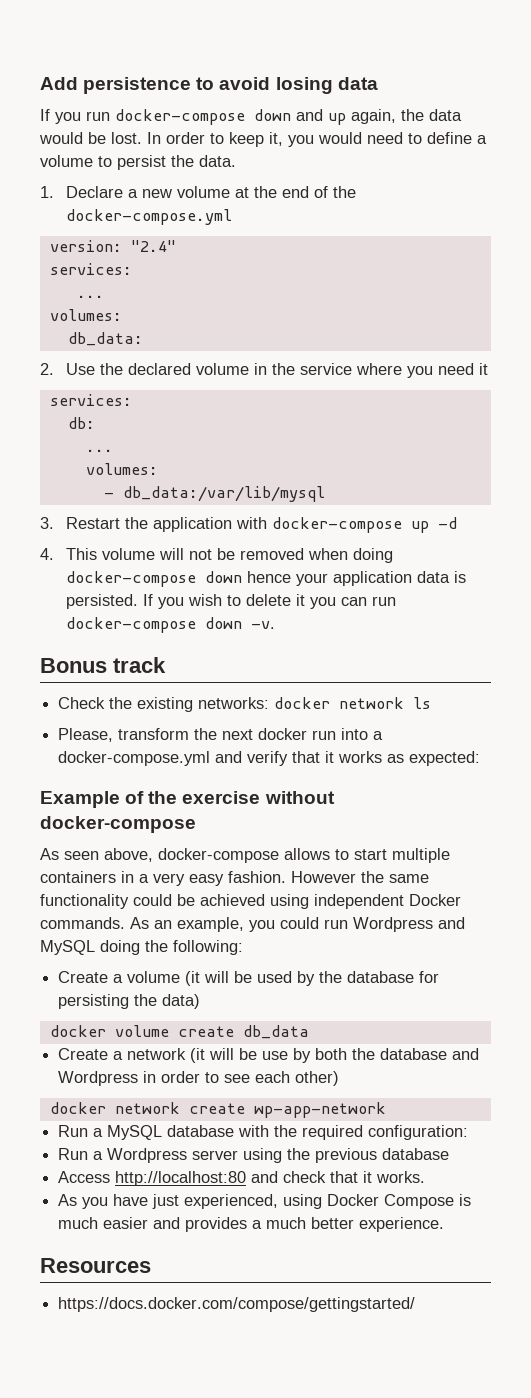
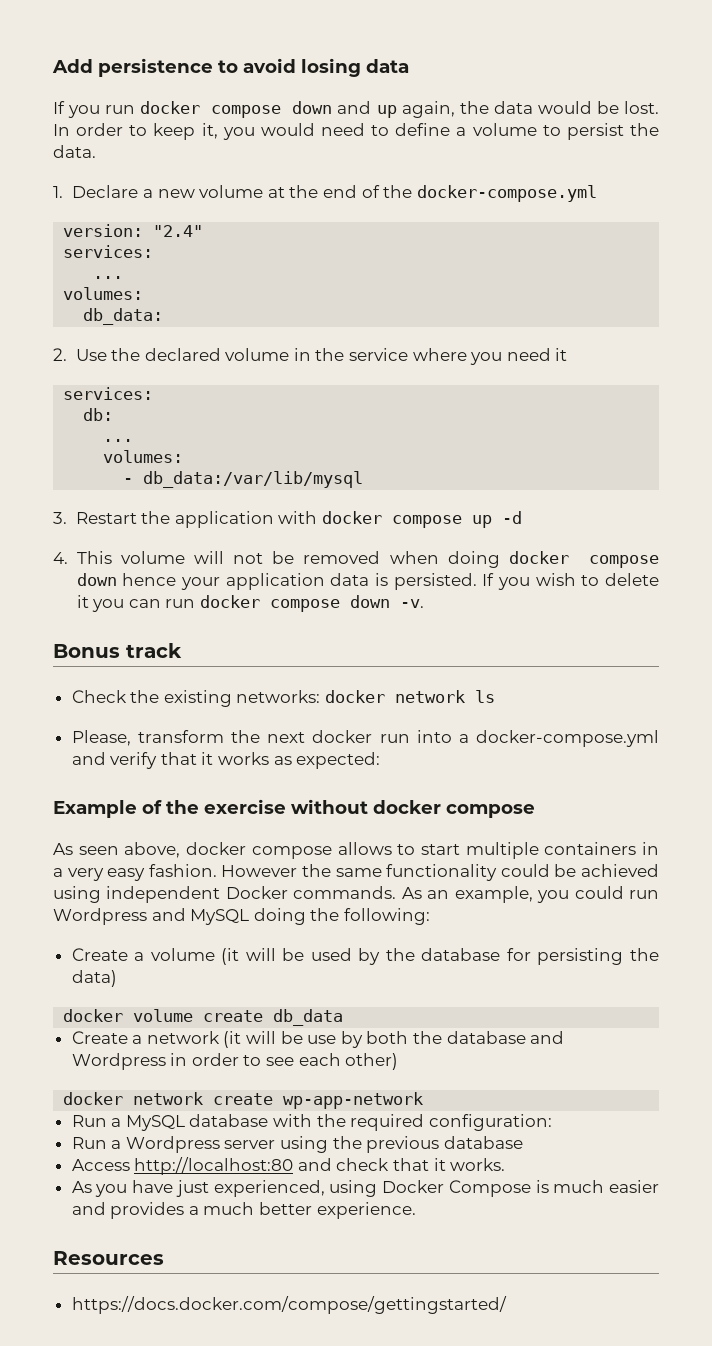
- If you run docker-compose down and up again, the data would be lost.
+ If you run docker compose down and up again, the data would be lost.
- 3. Restart the application with docker-compose up -d
+ 3. Restart the application with docker compose up -d
- 4. This volume will not be removed when doing docker-compose down hence your application data is persisted.
+ 4. This volume will not be removed when doing docker compose down hence your application data is persisted.
- If you wish to delete it you can run docker-compose down -v.
+ If you wish to delete it you can run docker compose down -v.
- Example of the exercise without docker-compose
+ Example of the exercise without docker compose
- As seen above, docker-compose allows to start multiple containers in a very easy fashion.
+ As seen above, docker compose allows to start multiple containers in a very easy fashion.

